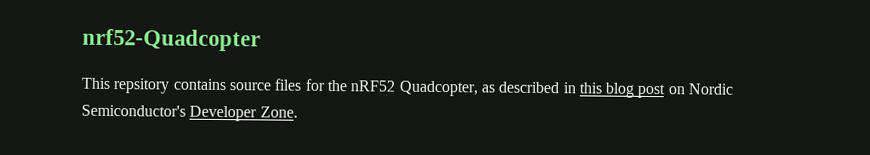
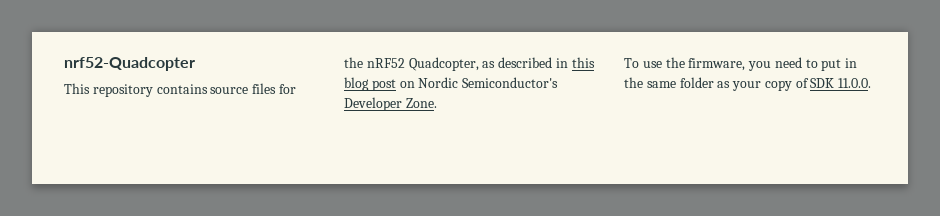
- This repsitory contains source files for the nRF52 Quadcopter, as described in this blog post on Nordic Semiconductor's Developer Zone.
+ This repository contains source files for the nRF52 Quadcopter, as described in this blog post on Nordic Semiconductor's Developer Zone.
+ To use the firmware, you need to put in the same folder as your copy of SDK 11.0.0.

